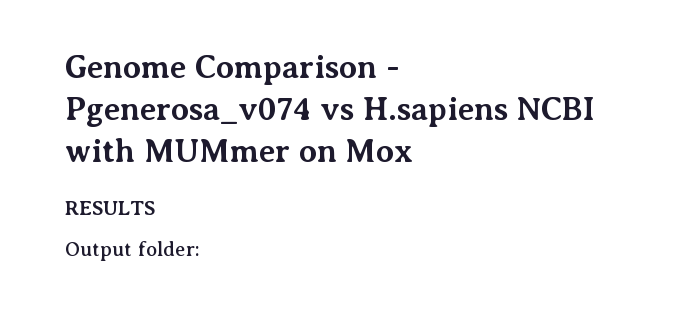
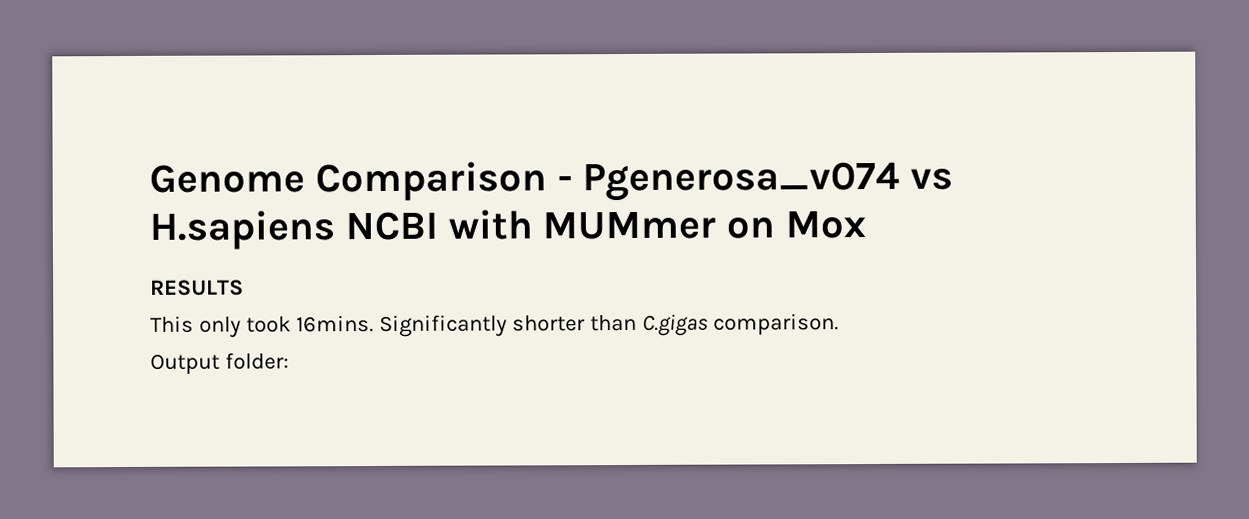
+ This only took 16mins. Significantly shorter than C.gigas comparison.

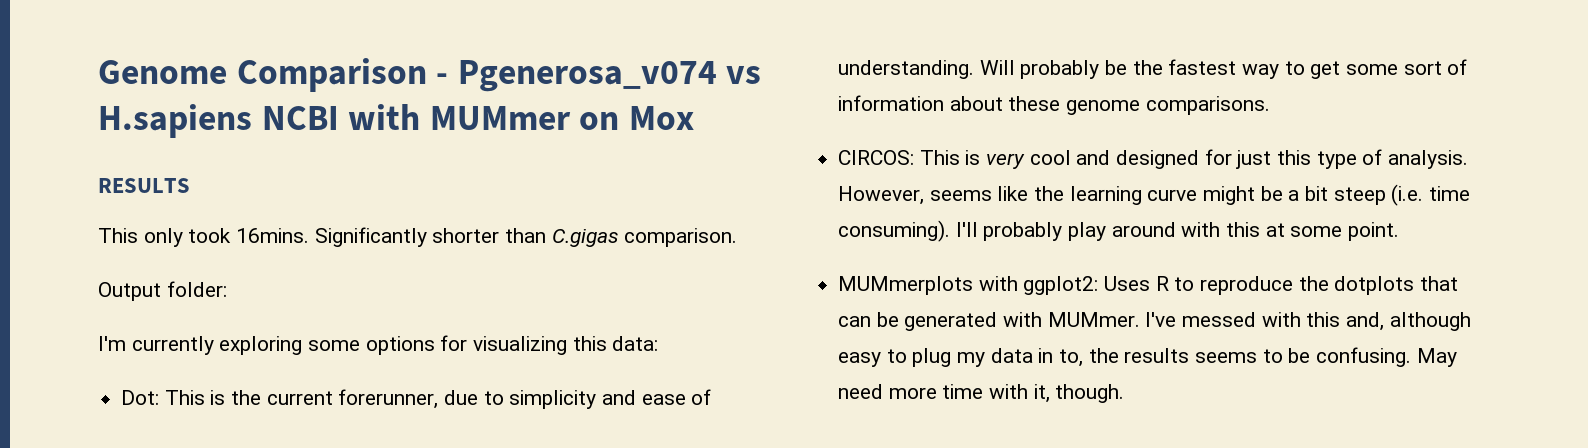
+ I'm currently exploring some options for visualizing this data:
+ Dot: This is the current forerunner, due to simplicity and ease of understanding. Will probably be the fastest way to get some sort of information about these genome comparisons.
+ CIRCOS: This is very cool and designed for just this type of analysis. However, seems like the learning curve might be a bit steep (i.e. time consuming). I'll probably play around with this at some point.
+ MUMmerplots with ggplot2: Uses R to reproduce the dotplots that can be generated with MUMmer. I've messed with this and, although easy to plug my data in to, the results seems to be confusing. May need more time with it, though.

